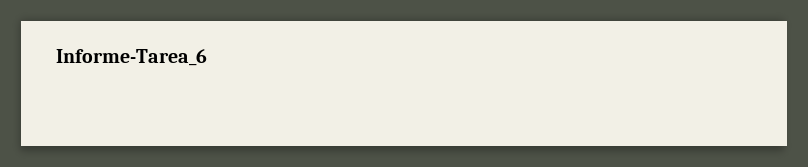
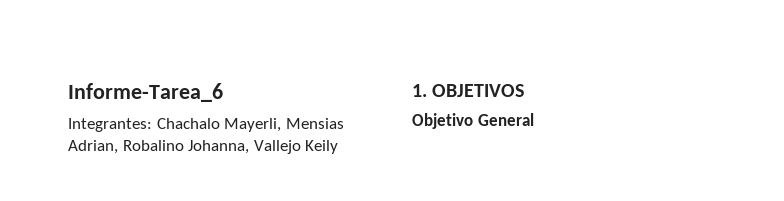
+ Integrantes: Chachalo Mayerli, Mensias Adrian, Robalino Johanna, Vallejo Keily
+ 1. OBJETIVOS
+ Objetivo General

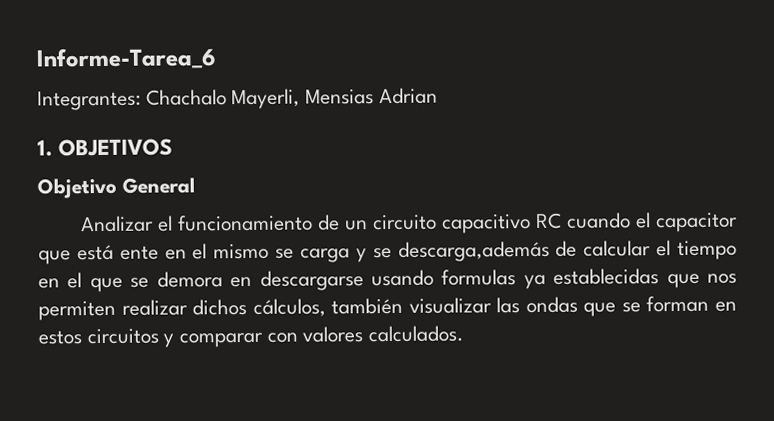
- Integrantes: Chachalo Mayerli, Mensias Adrian, Robalino Johanna, Vallejo Keily
+ Integrantes: Chachalo Mayerli, Mensias Adrian
+ Analizar el funcionamiento de un circuito capacitivo RC cuando el capacitor que está ente en el mismo se carga y se descarga,además de calcular el tiempo en el que se demora en descargarse usando formulas ya establecidas que nos permiten realizar dichos cálculos, también visualizar las ondas que se forman en estos circuitos y comparar con valores calculados.

